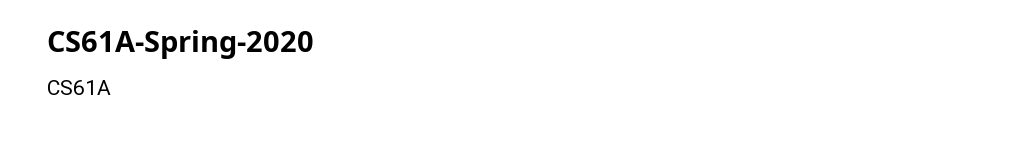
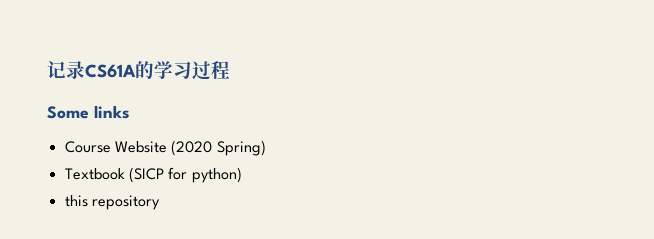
- CS61A-Spring-2020
- CS61A
+ 记录CS61A的学习过程
+ Some links
+ Course Website (2020 Spring)
+ Textbook (SICP for python)
+ this repository

